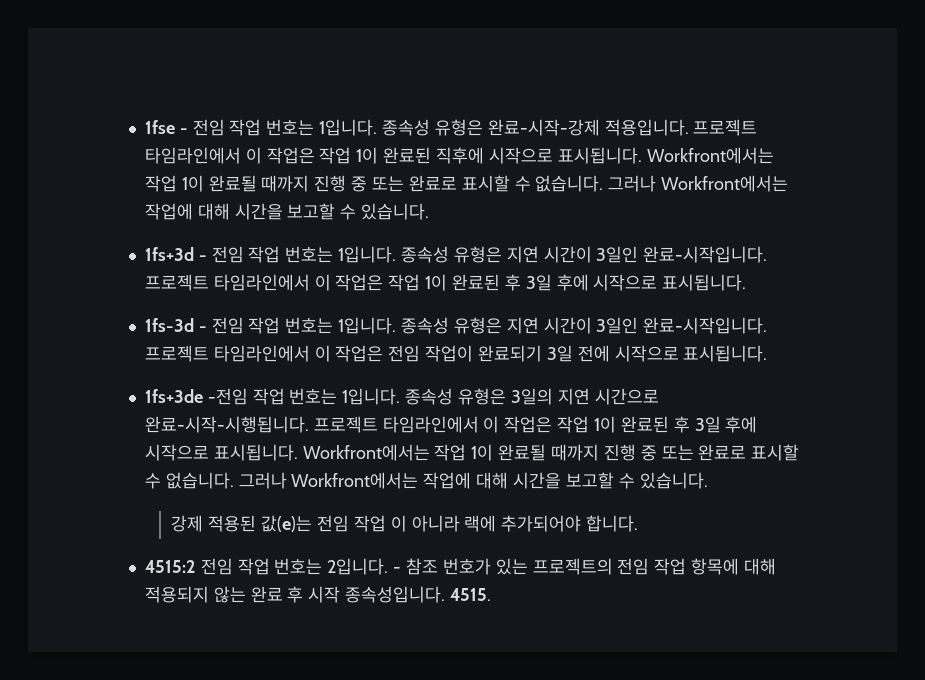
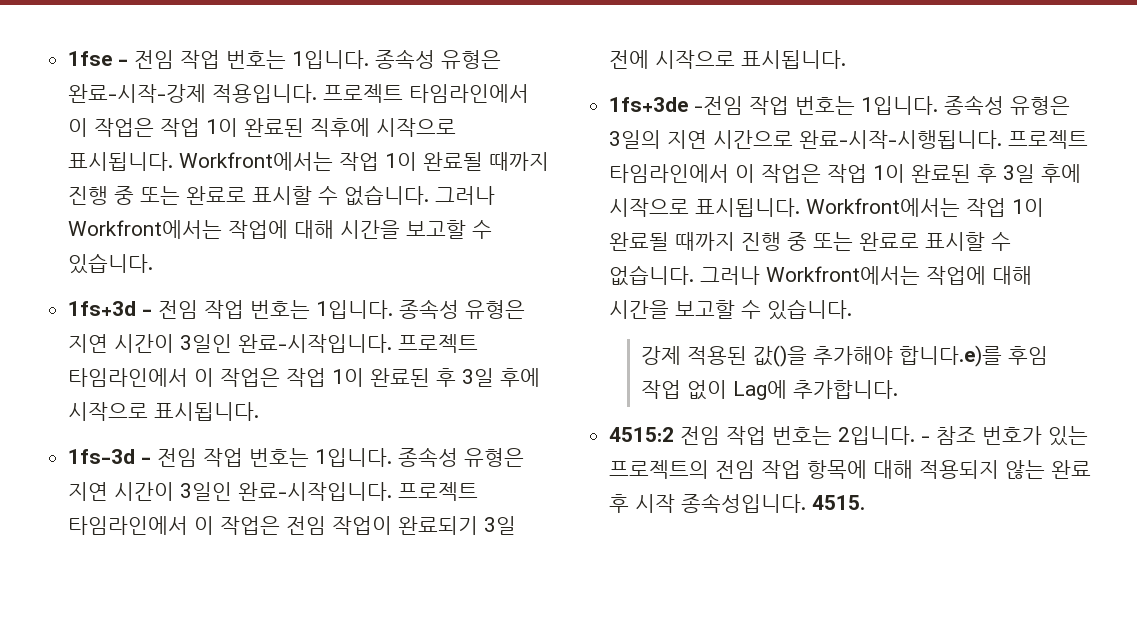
- 강제 적용된 값(e)는 전임 작업 이 아니라 랙에 추가되어야 합니다.
+ 강제 적용된 값()을 추가해야 합니다.e)를 후임 작업 없이 Lag에 추가합니다.

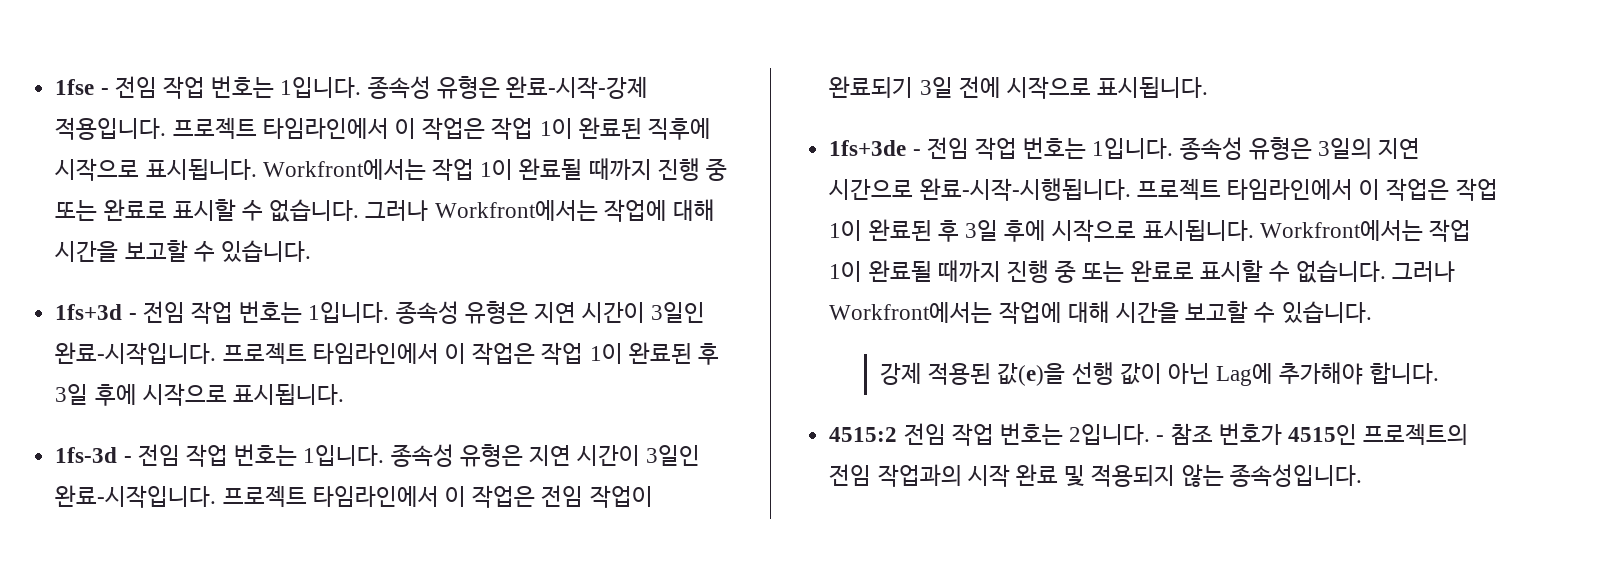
- 1fs+3de -전임 작업 번호는 1입니다.
+ 1fs+3de - 전임 작업 번호는 1입니다.
- 강제 적용된 값()을 추가해야 합니다.e)를 후임 작업 없이 Lag에 추가합니다.
+ 강제 적용된 값(e)을 선행 값이 아닌 Lag에 추가해야 합니다.
- - 참조 번호가 있는 프로젝트의 전임 작업 항목에 대해 적용되지 않는 완료 후 시작 종속성입니다. 4515.
+ - 참조 번호가 4515인 프로젝트의 전임 작업과의 시작 완료 및 적용되지 않는 종속성입니다.

